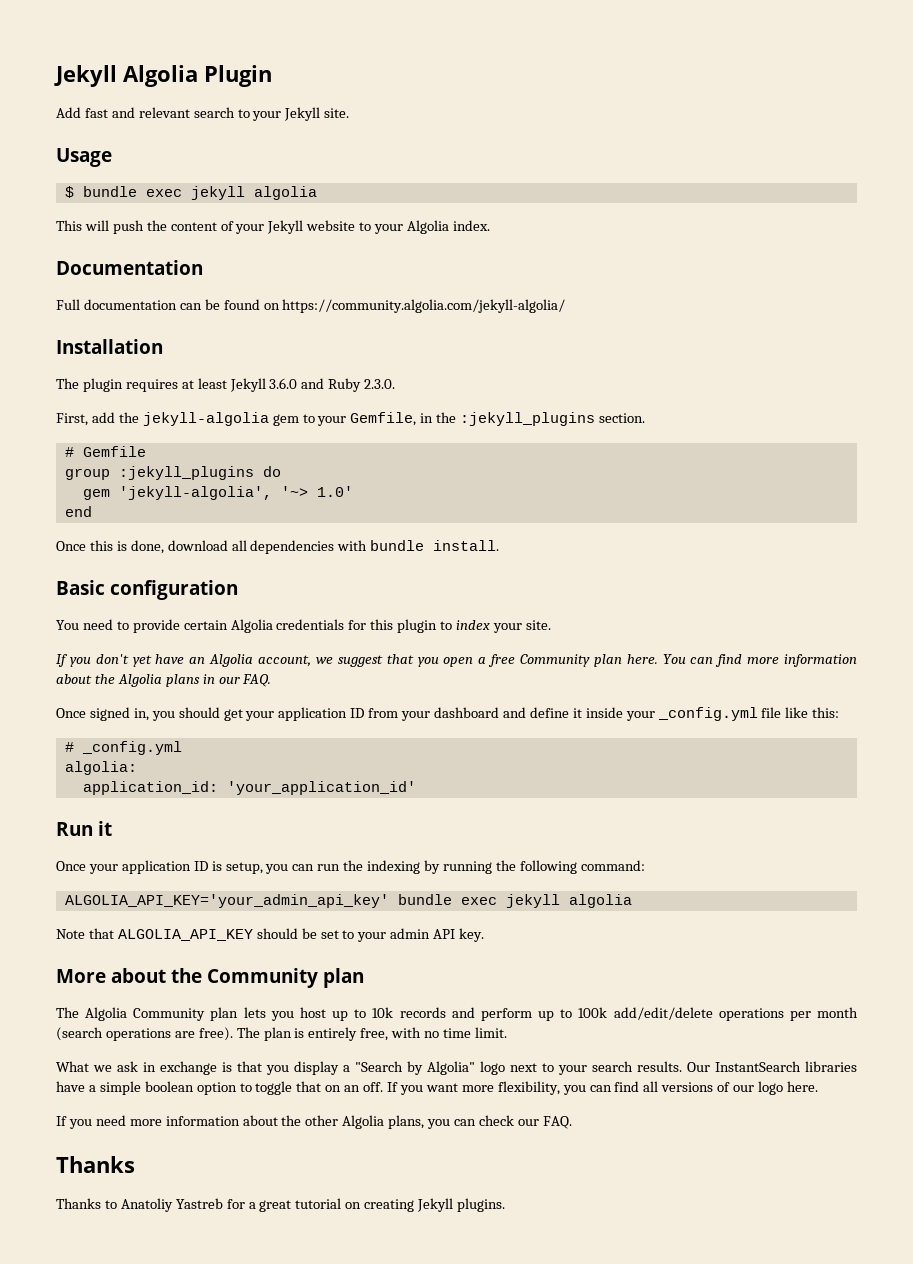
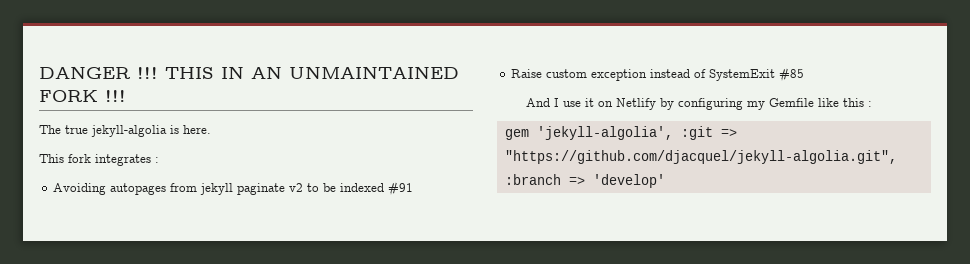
- Jekyll Algolia Plugin
- Add fast and relevant search to your Jekyll site.
- Usage
- $ bundle exec jekyll algolia
- This will push the content of your Jekyll website to your Algolia index.
- Documentation
- Full documentation can be found on https://community.algolia.com/jekyll-algolia/
- Installation
- The plugin requires at least Jekyll 3.6.0 and Ruby 2.3.0.
- First, add the jekyll-algolia gem to your Gemfile, in the :jekyll_plugins section.
- # Gemfile
- group :jekyll_plugins do
- gem 'jekyll-algolia', '~> 1.0'
- end
- Once this is done, download all dependencies with bundle install.
- Basic configuration
- You need to provide certain Algolia credentials for this plugin to index your site.
- If you don't yet have an Algolia account, we suggest that you open a free Community plan here. You can find more information about the Algolia plans in our FAQ.
- Once signed in, you should get your application ID from your dashboard and define it inside your _config.yml file like this:
- # _config.yml
- algolia:
- application_id: 'your_application_id'
- Run it
- Once your application ID is setup, you can run the indexing by running the following command:
- ALGOLIA_API_KEY='your_admin_api_key' bundle exec jekyll algolia
- Note that ALGOLIA_API_KEY should be set to your admin API key.
- More about the Community plan
- The Algolia Community plan lets you host up to 10k records and perform up to 100k add/edit/delete operations per month (search operations are free). The plan is entirely free, with no time limit.
- What we ask in exchange is that you display a "Search by Algolia" logo next to your search results. Our InstantSearch libraries have a simple boolean option to toggle that on an off. If you want more flexibility, you can find all versions of our logo here.
- If you need more information about the other Algolia plans, you can check our FAQ.
- Thanks
- Thanks to Anatoliy Yastreb for a great tutorial on creating Jekyll plugins.
+ DANGER !!! THIS IN AN UNMAINTAINED FORK !!!
+ The true jekyll-algolia is here.
+ This fork integrates :
+ Avoiding autopages from jekyll paginate v2 to be indexed #91
+ Raise custom exception instead of SystemExit #85
+ And I use it on Netlify by configuring my Gemfile like this :
+ gem 'jekyll-algolia', :git => "https://github.com/djacquel/jekyll-algolia.git", :branch => 'develop'

